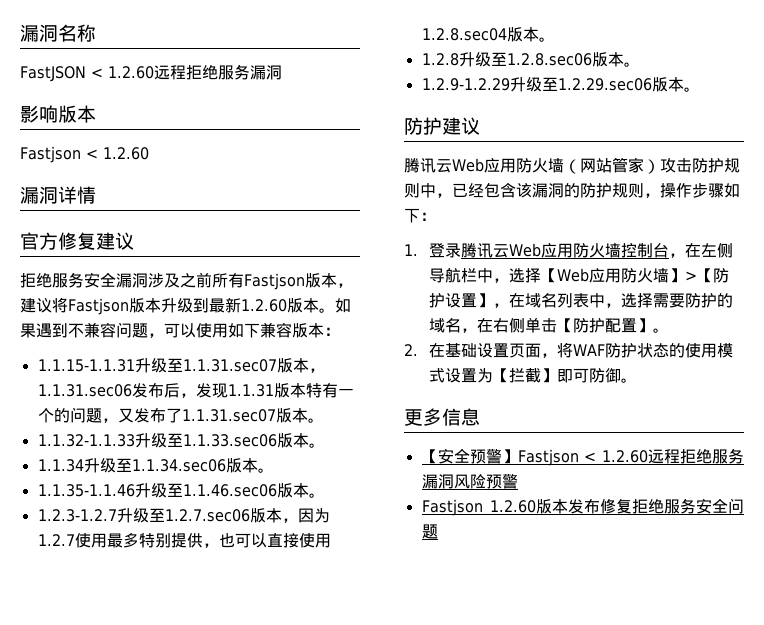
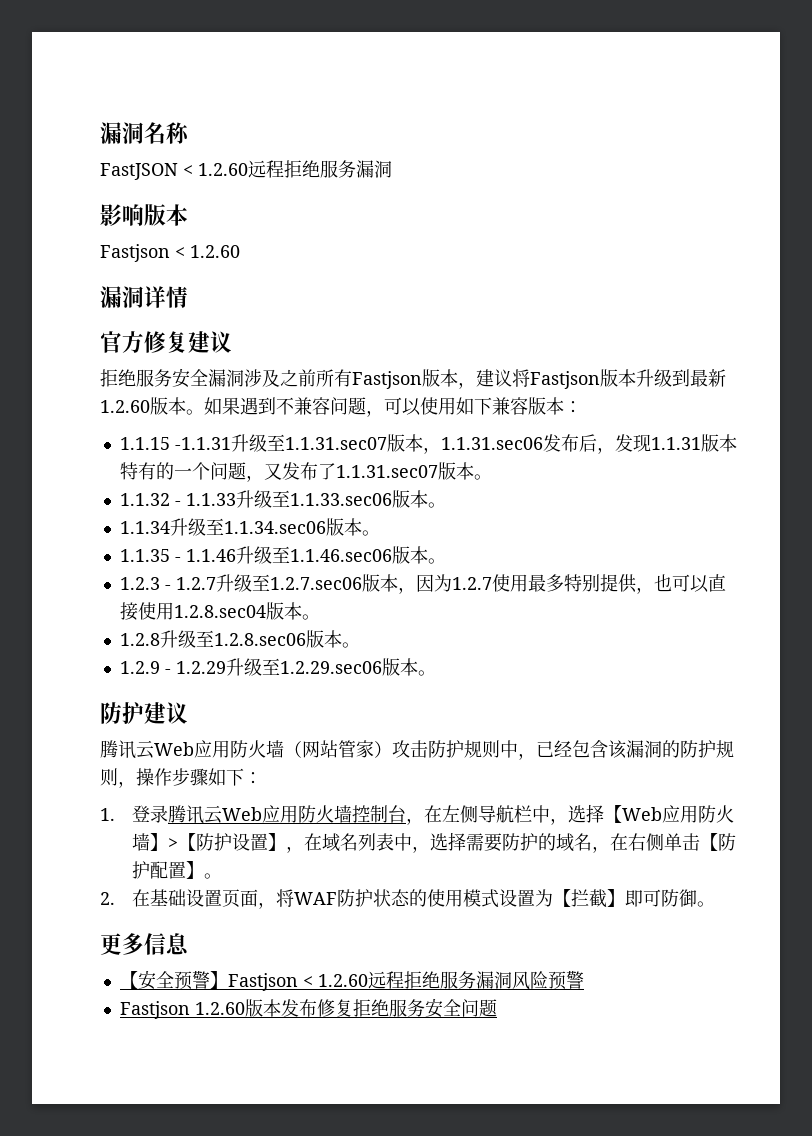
- 1.1.15-1.1.31升级至1.1.31.sec07版本，1.1.31.sec06发布后，发现1.1.31版本特有一个的问题，又发布了1.1.31.sec07版本。
+ 1.1.15 -1.1.31升级至1.1.31.sec07版本，1.1.31.sec06发布后，发现1.1.31版本特有的一个问题，又发布了1.1.31.sec07版本。
- 1.1.32-1.1.33升级至1.1.33.sec06版本。
+ 1.1.32 - 1.1.33升级至1.1.33.sec06版本。
- 1.1.35-1.1.46升级至1.1.46.sec06版本。
+ 1.1.35 - 1.1.46升级至1.1.46.sec06版本。
- 1.2.3-1.2.7升级至1.2.7.sec06版本，因为1.2.7使用最多特别提供，也可以直接使用1.2.8.sec04版本。
+ 1.2.3 - 1.2.7升级至1.2.7.sec06版本，因为1.2.7使用最多特别提供，也可以直接使用1.2.8.sec04版本。
- 1.2.9-1.2.29升级至1.2.29.sec06版本。
+ 1.2.9 - 1.2.29升级至1.2.29.sec06版本。

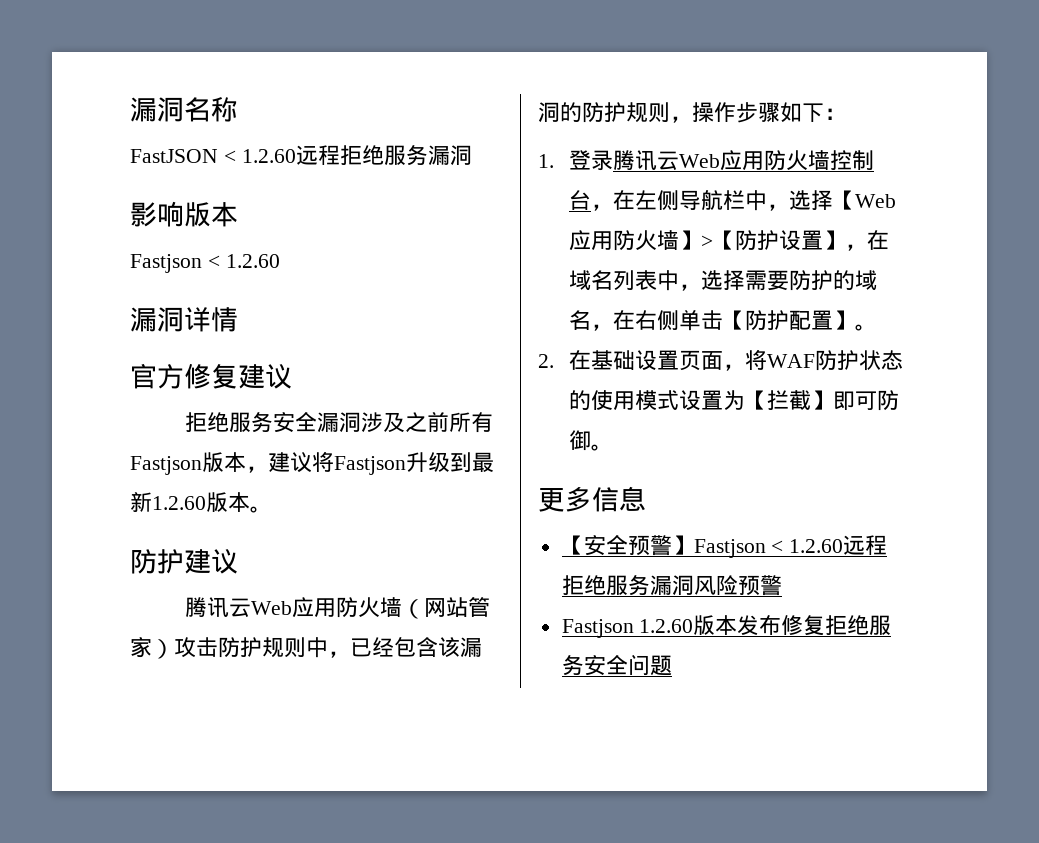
- 拒绝服务安全漏洞涉及之前所有Fastjson版本，建议将Fastjson版本升级到最新1.2.60版本。如果遇到不兼容问题，可以使用如下兼容版本：
- 1.1.15 -1.1.31升级至1.1.31.sec07版本，1.1.31.sec06发布后，发现1.1.31版本特有的一个问题，又发布了1.1.31.sec07版本。
- 1.1.32 - 1.1.33升级至1.1.33.sec06版本。
- 1.1.34升级至1.1.34.sec06版本。
- 1.1.35 - 1.1.46升级至1.1.46.sec06版本。
- 1.2.3 - 1.2.7升级至1.2.7.sec06版本，因为1.2.7使用最多特别提供，也可以直接使用1.2.8.sec04版本。
- 1.2.8升级至1.2.8.sec06版本。
- 1.2.9 - 1.2.29升级至1.2.29.sec06版本。
+ 拒绝服务安全漏洞涉及之前所有Fastjson版本，建议将Fastjson升级到最新1.2.60版本。

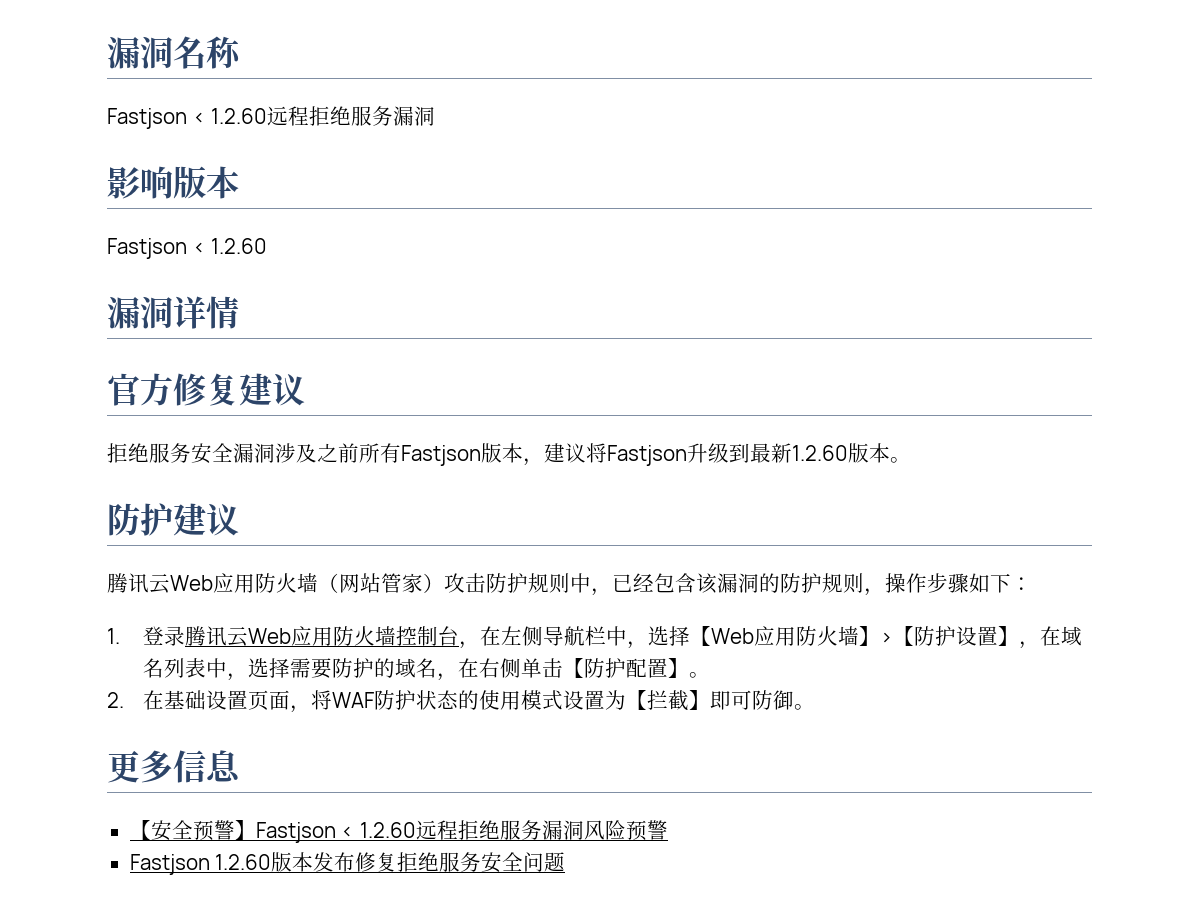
  漏洞名称
- FastJSON < 1.2.60远程拒绝服务漏洞
+ Fastjson < 1.2.60远程拒绝服务漏洞

